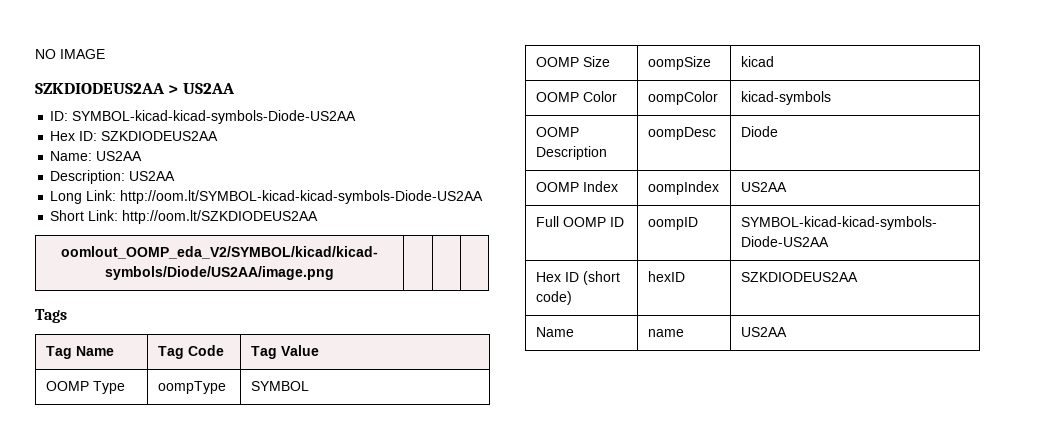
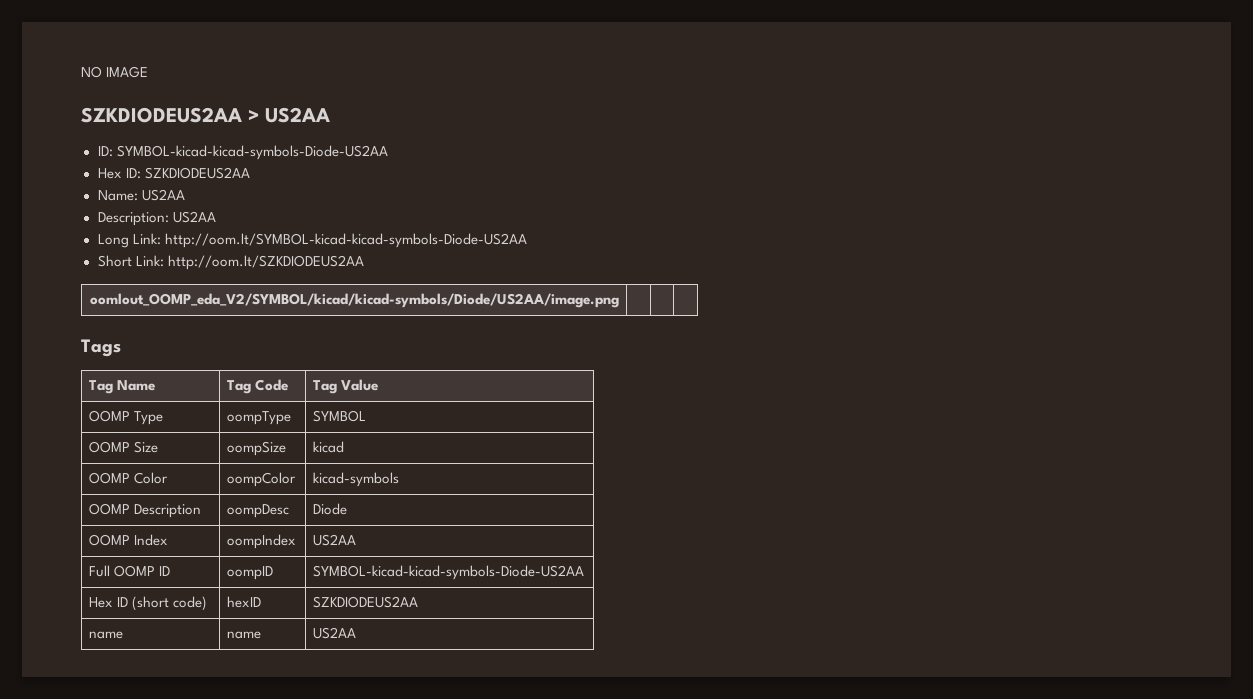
- Name | name | US2AA
+ name | name | US2AA

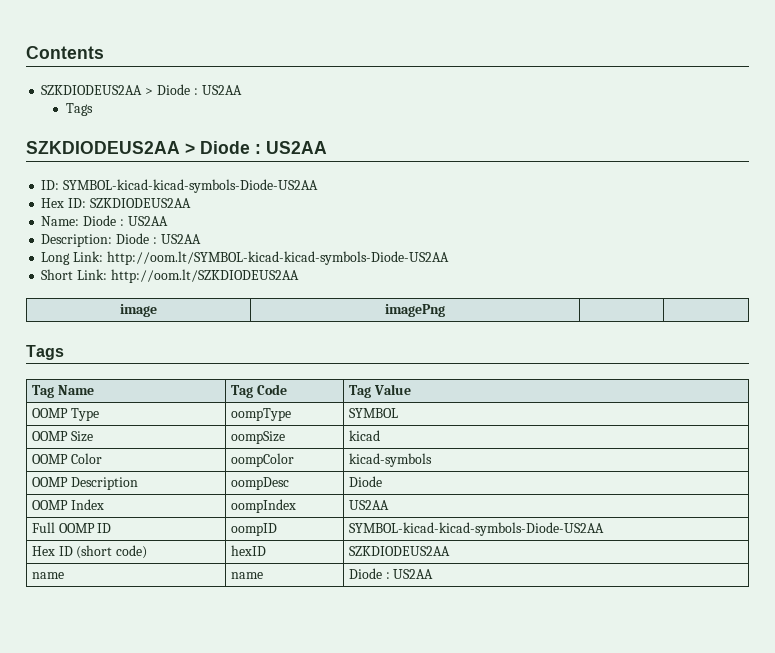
- NO IMAGE
- SZKDIODEUS2AA > US2AA
+ Contents
+ SZKDIODEUS2AA > Diode : US2AA
+ Tags
+ SZKDIODEUS2AA > Diode : US2AA
- Name: US2AA
+ Name: Diode : US2AA
- Description: US2AA
+ Description: Diode : US2AA
- oomlout_OOMP_eda_V2/SYMBOL/kicad/kicad-symbols/Diode/US2AA/image.png | | |
+ image | imagePng | |
- name | name | US2AA
+ name | name | Diode : US2AA

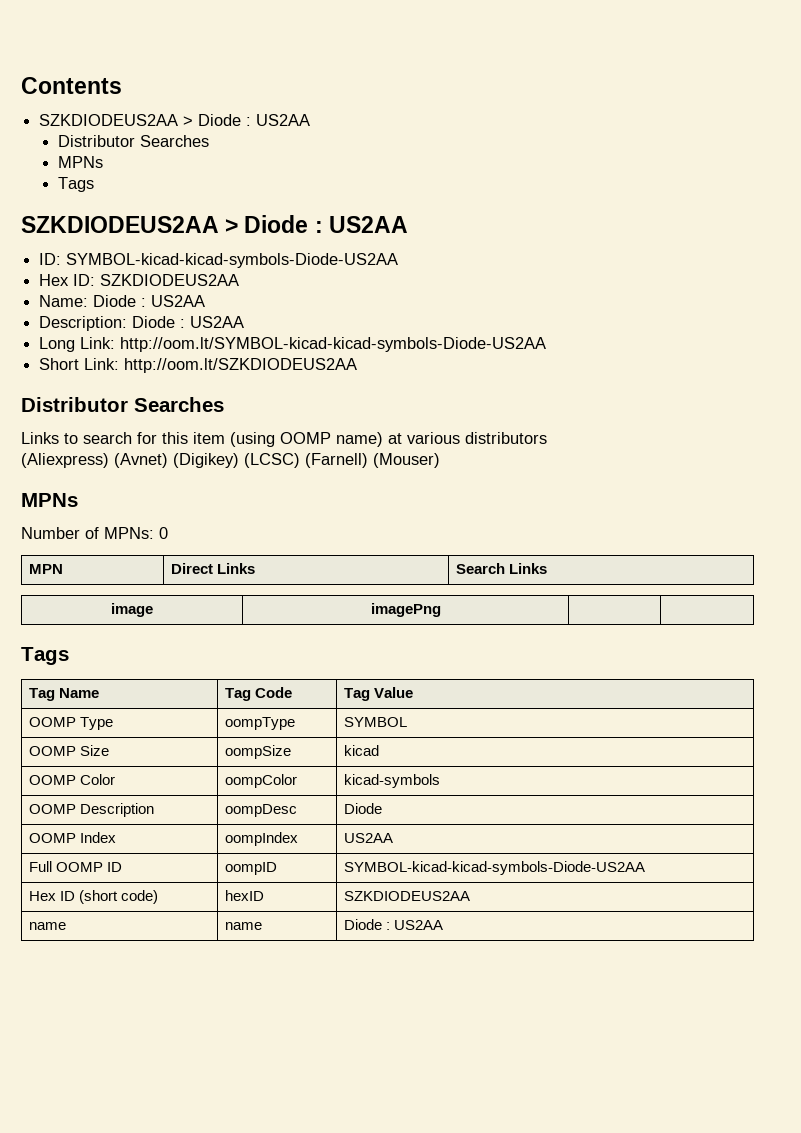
  Contents
  SZKDIODEUS2AA > Diode : US2AA
+ Distributor Searches
+ MPNs
  Short Link: http://oom.lt/SZKDIODEUS2AA
+ Distributor Searches
+ Links to search for this item (using OOMP name) at various distributors
+ (Aliexpress) (Avnet) (Digikey) (LCSC) (Farnell) (Mouser)
+ MPNs
+ Number of MPNs: 0
+ MPN | Direct Links | Search Links

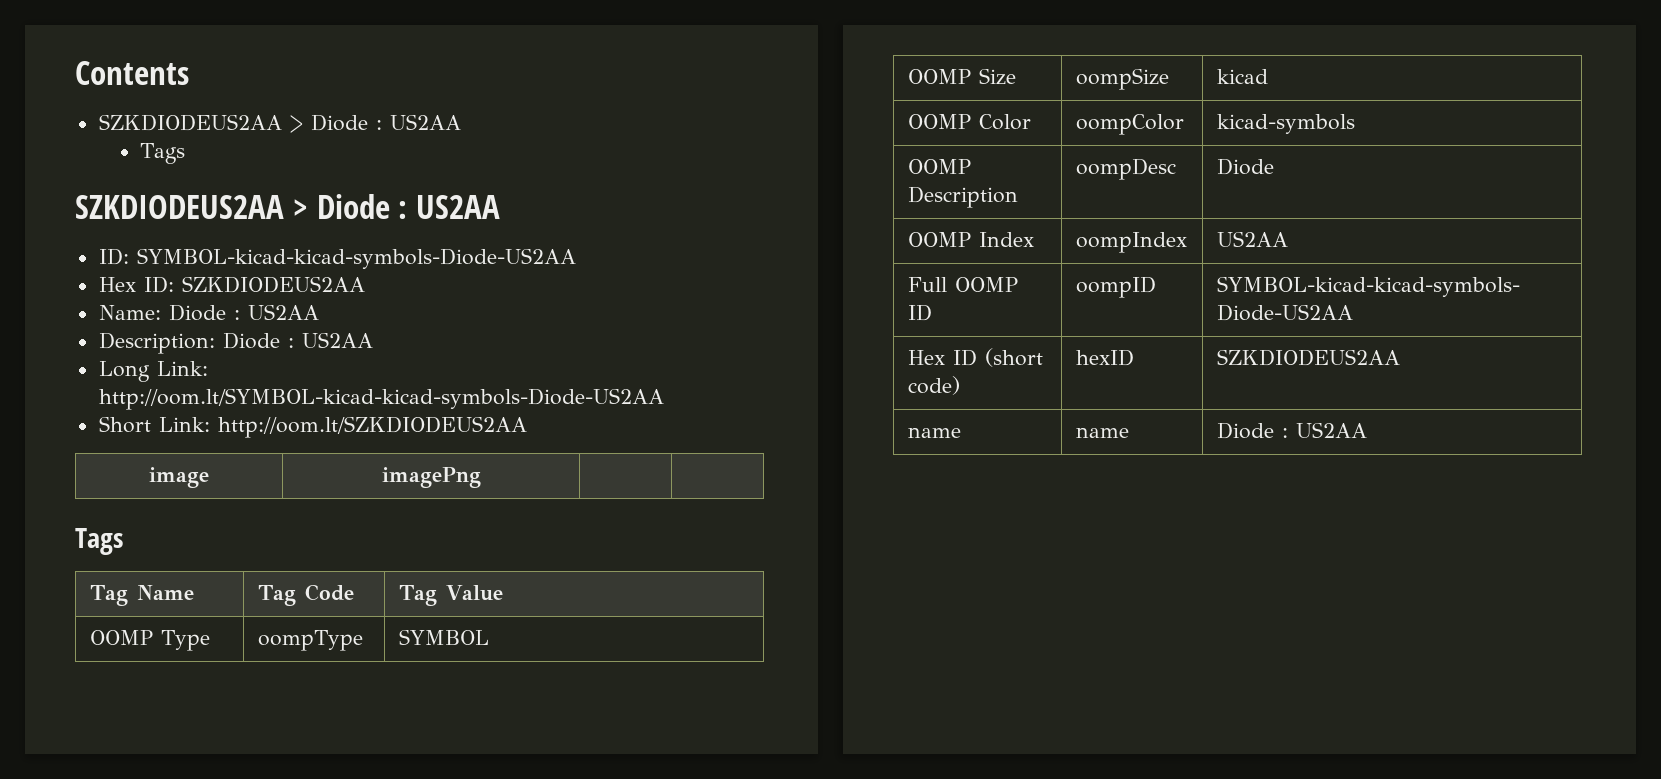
  Contents
  SZKDIODEUS2AA > Diode : US2AA
- Distributor Searches
- MPNs
  Short Link: http://oom.lt/SZKDIODEUS2AA
- Distributor Searches
- Links to search for this item (using OOMP name) at various distributors
- (Aliexpress) (Avnet) (Digikey) (LCSC) (Farnell) (Mouser)
- MPNs
- Number of MPNs: 0
- MPN | Direct Links | Search Links

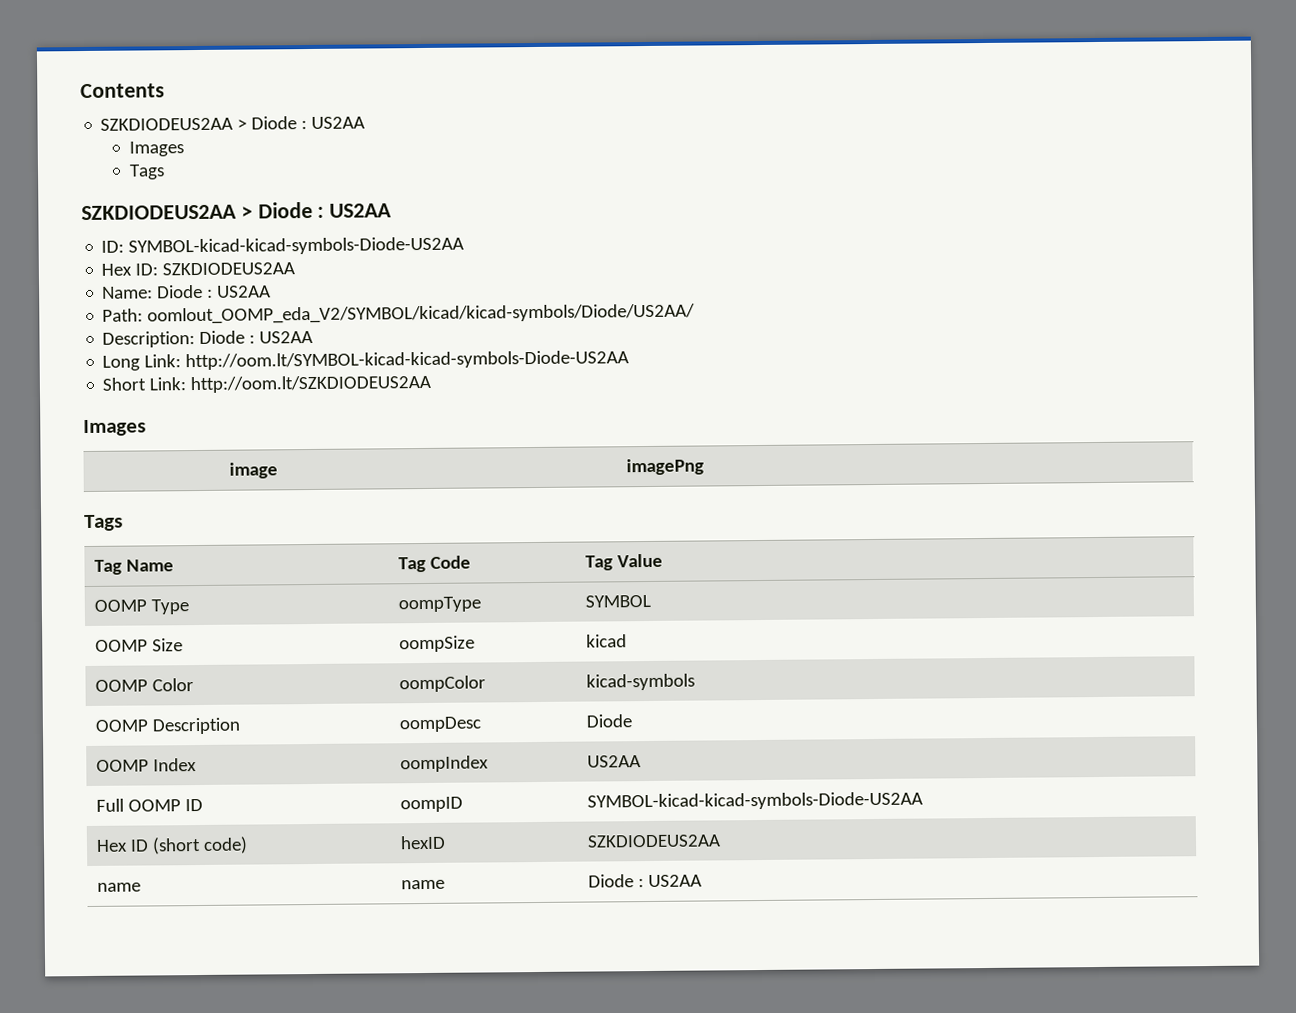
  Contents
  SZKDIODEUS2AA > Diode : US2AA
+ Images
+ Path: oomlout_OOMP_eda_V2/SYMBOL/kicad/kicad-symbols/Diode/US2AA/
  Short Link: http://oom.lt/SZKDIODEUS2AA
+ Images

